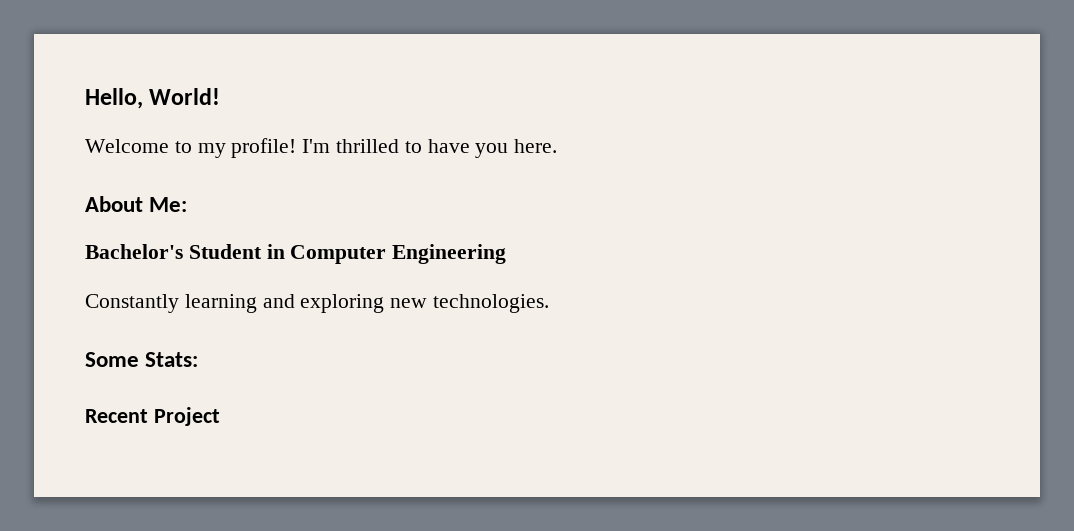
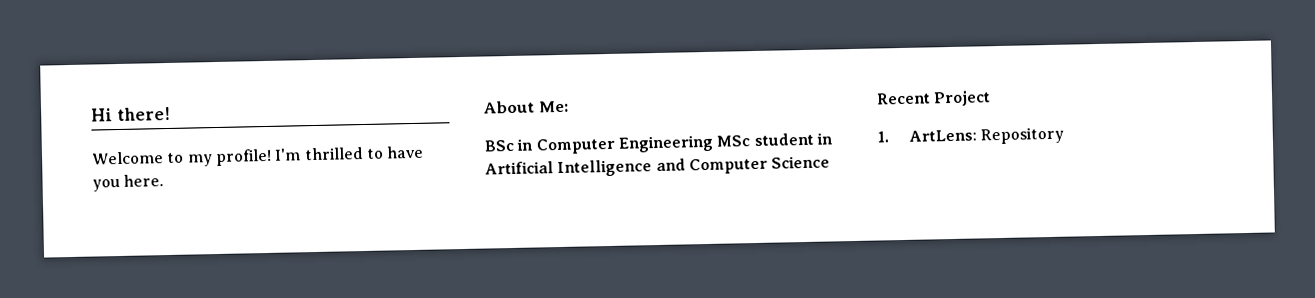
- Hello, World!
+ Hi there!
- Bachelor's Student in Computer Engineering
- Constantly learning and exploring new technologies.
- Some Stats:
+ BSc in Computer Engineering MSc student in Artificial Intelligence and Computer Science
+ 1. ArtLens: Repository

